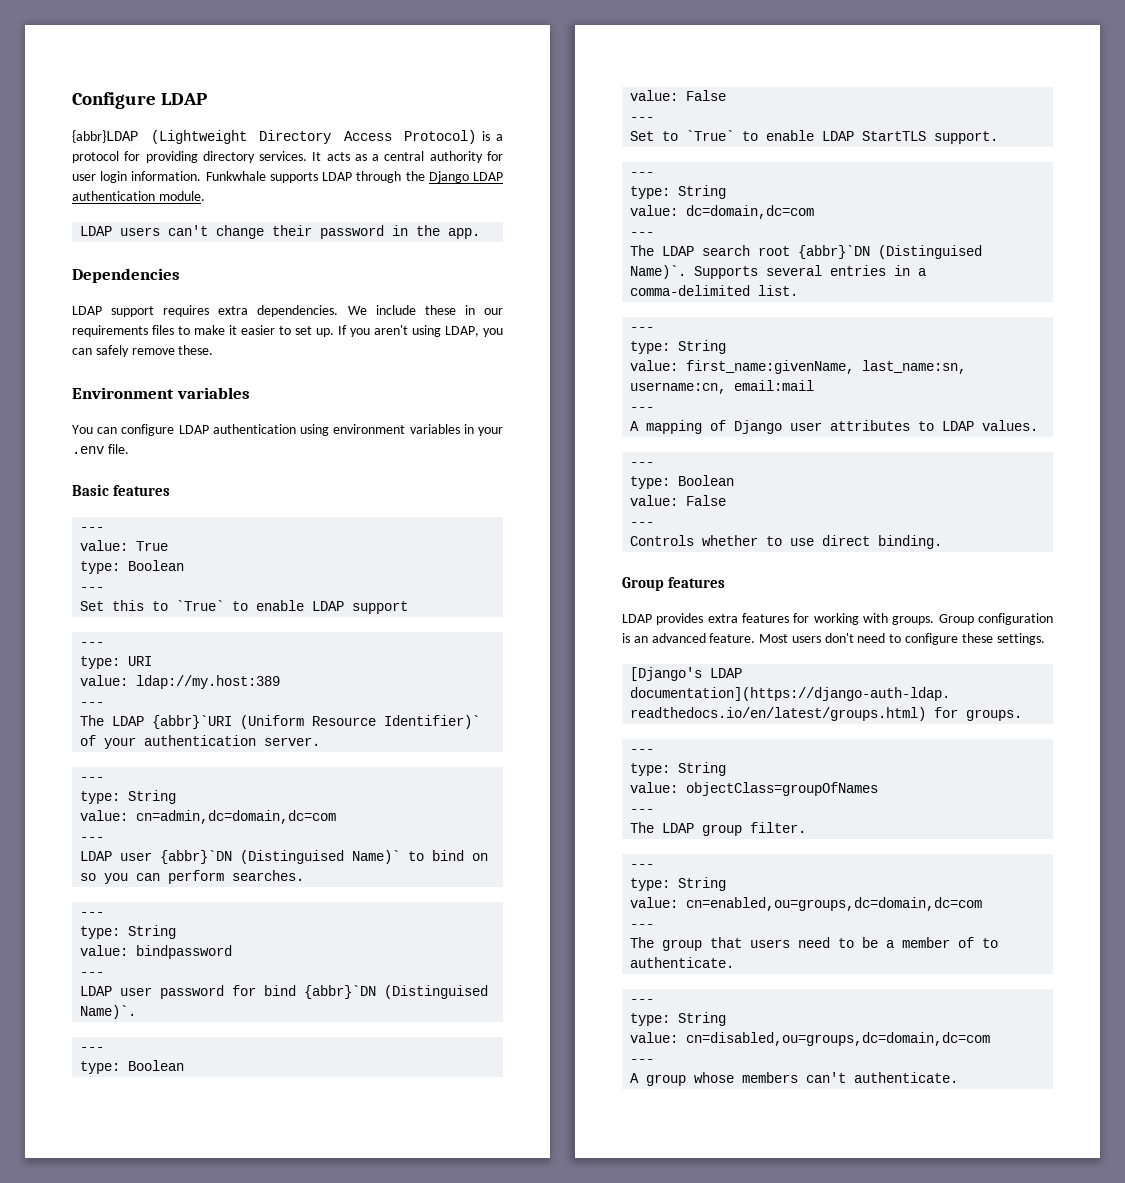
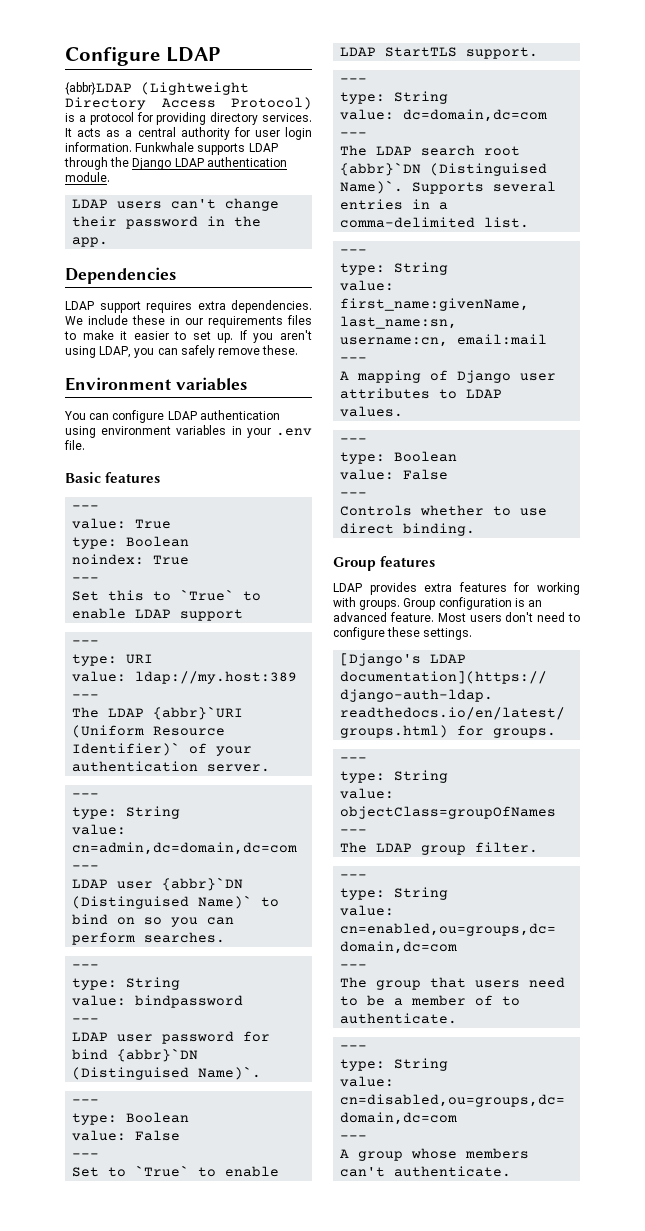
+ noindex: True

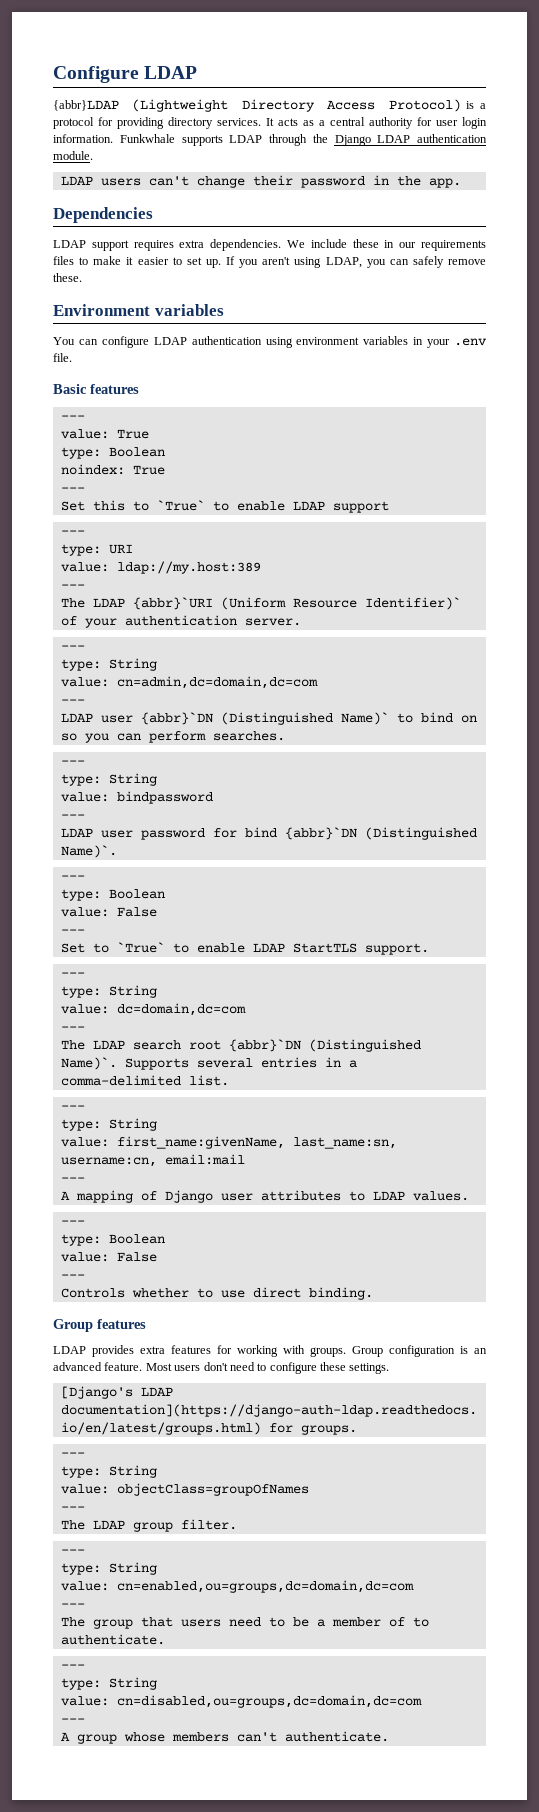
- LDAP user {abbr}`DN (Distinguised Name)` to bind on so you can perform searches.
+ LDAP user {abbr}`DN (Distinguished Name)` to bind on so you can perform searches.
- LDAP user password for bind {abbr}`DN (Distinguised Name)`.
+ LDAP user password for bind {abbr}`DN (Distinguished Name)`.
- The LDAP search root {abbr}`DN (Distinguised Name)`.
+ The LDAP search root {abbr}`DN (Distinguished Name)`.

